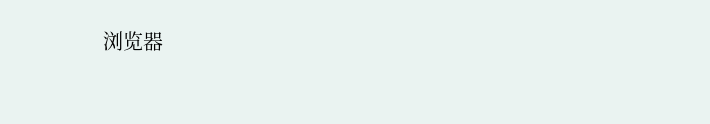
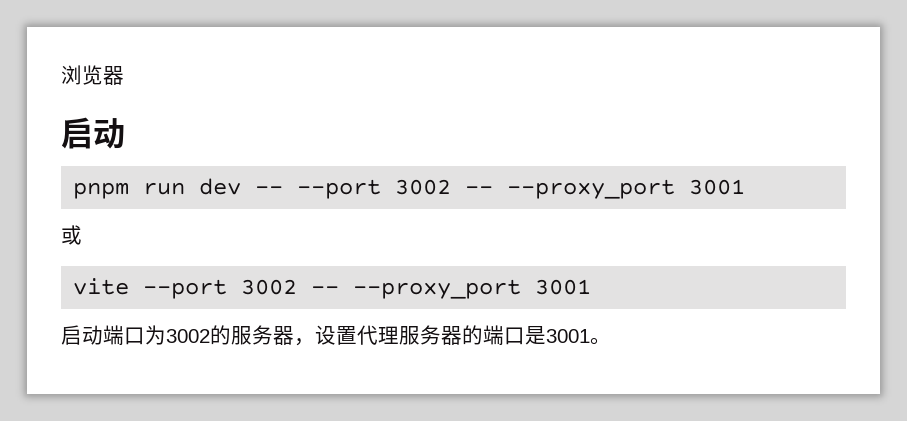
  浏览器
+ 启动
+ pnpm run dev -- --port 3002 -- --proxy_port 3001
+ 或
+ vite --port 3002 -- --proxy_port 3001
+ 启动端口为3002的服务器，设置代理服务器的端口是3001。

